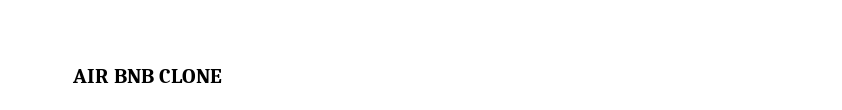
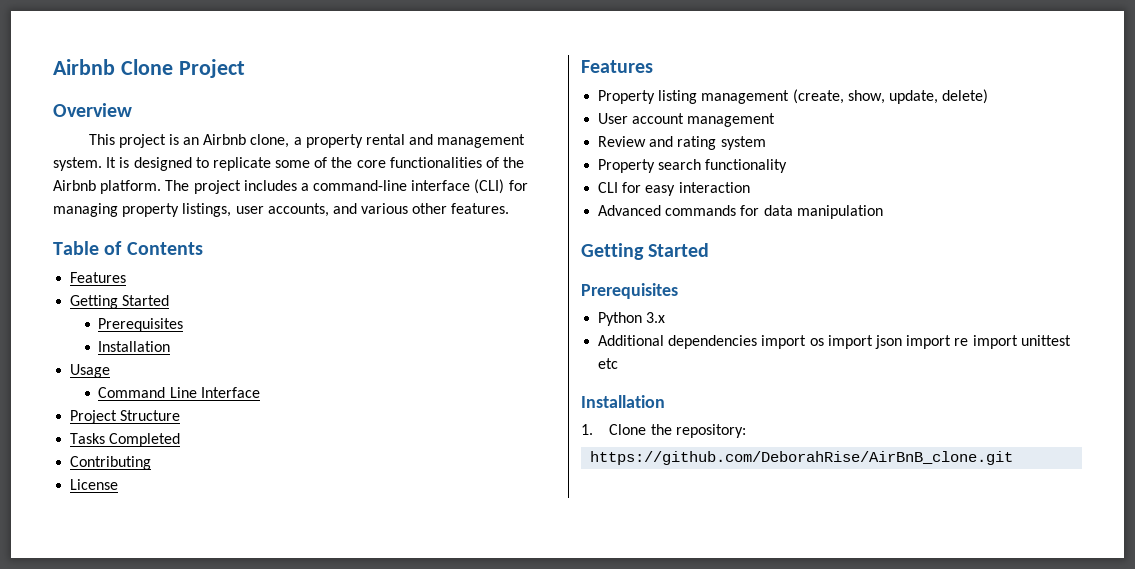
- AIR BNB CLONE
+ Airbnb Clone Project
+ Overview
+ This project is an Airbnb clone, a property rental and management system. It is designed to replicate some of the core functionalities of the Airbnb platform. The project includes a command-line interface (CLI) for managing property listings, user accounts, and various other features.
+ Table of Contents
+ Features
+ Getting Started
+ Prerequisites
+ Installation
+ Usage
+ Command Line Interface
+ Project Structure
+ Tasks Completed
+ Contributing
+ License
+ Features
+ Property listing management (create, show, update, delete)
+ User account management
+ Review and rating system
+ Property search functionality
+ CLI for easy interaction
+ Advanced commands for data manipulation
+ Getting Started
+ Prerequisites
+ Python 3.x
+ Additional dependencies import os import json import re import unittest etc
+ Installation
+ 1. Clone the repository:
+ https://github.com/DeborahRise/AirBnB_clone.git

